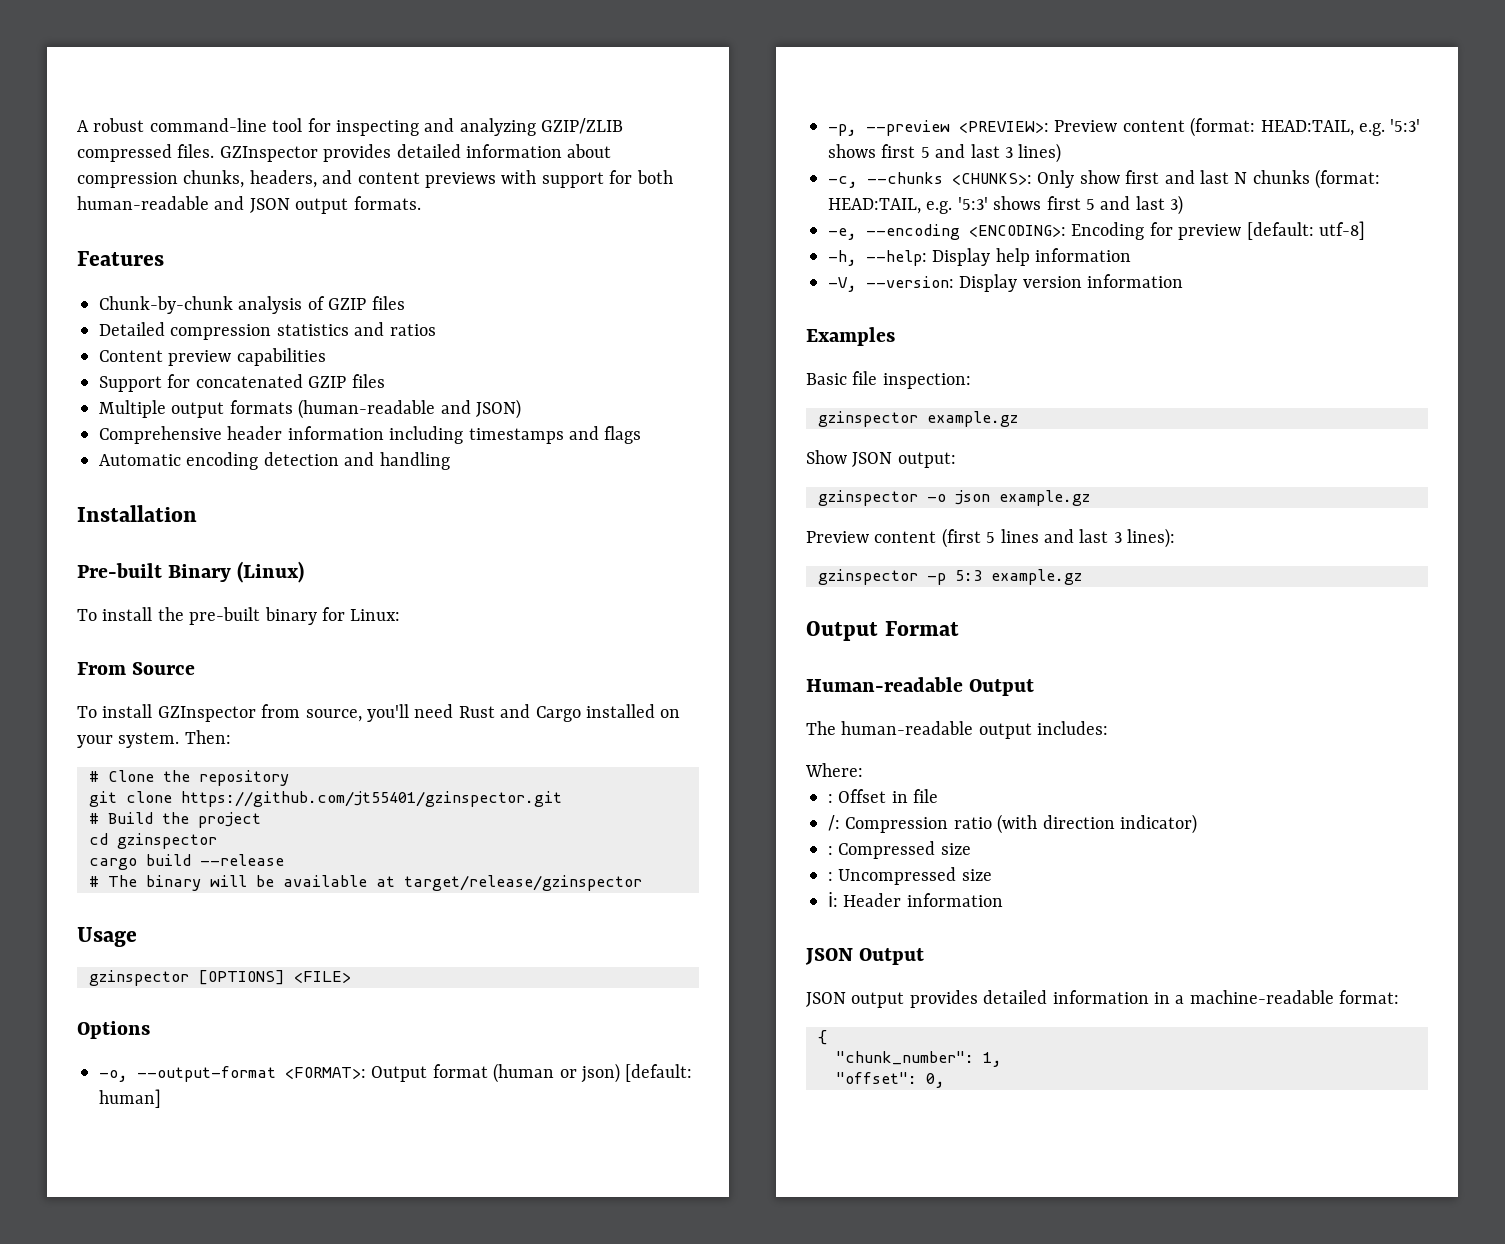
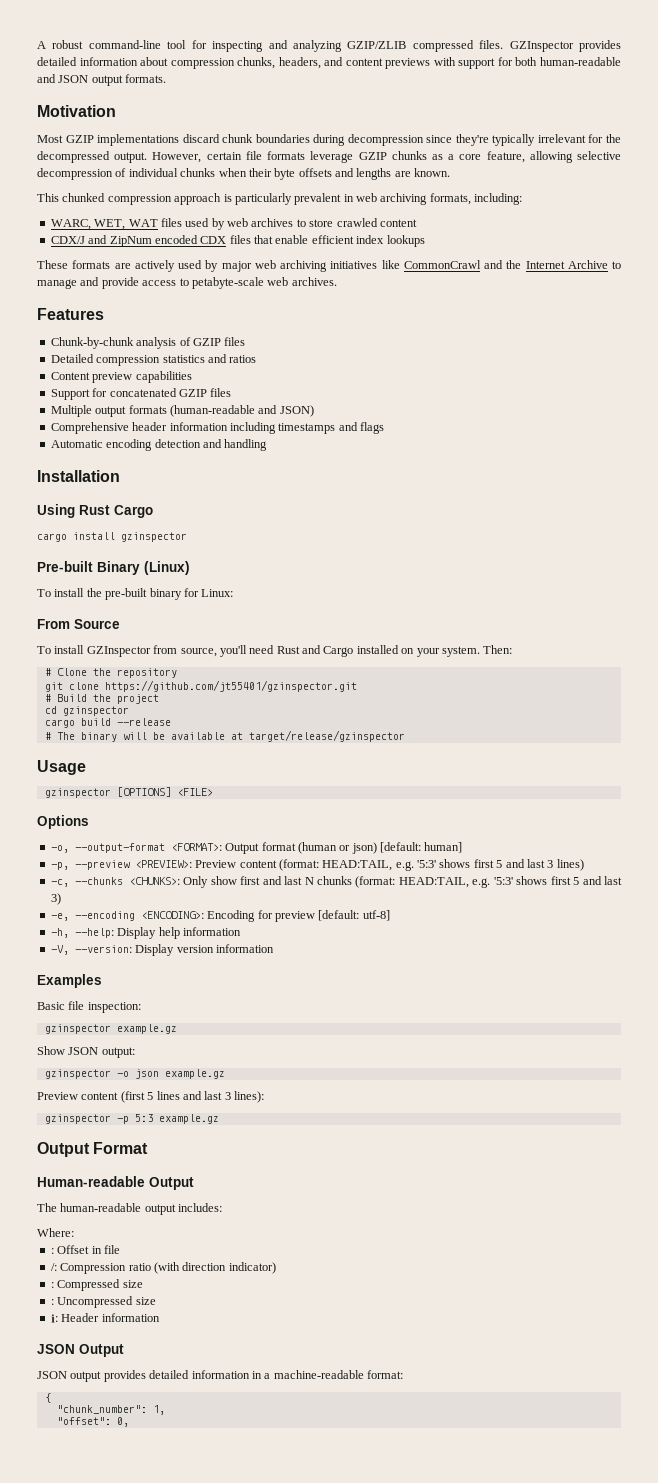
+ Motivation
+ Most GZIP implementations discard chunk boundaries during decompression since they're typically irrelevant for the decompressed output. However, certain file formats leverage GZIP chunks as a core feature, allowing selective decompression of individual chunks when their byte offsets and lengths are known.
+ This chunked compression approach is particularly prevalent in web archiving formats, including:
+ WARC, WET, WAT files used by web archives to store crawled content
+ CDX/J and ZipNum encoded CDX files that enable efficient index lookups
+ These formats are actively used by major web archiving initiatives like CommonCrawl and the Internet Archive to manage and provide access to petabyte-scale web archives.
+ Using Rust Cargo
+ cargo install gzinspector

